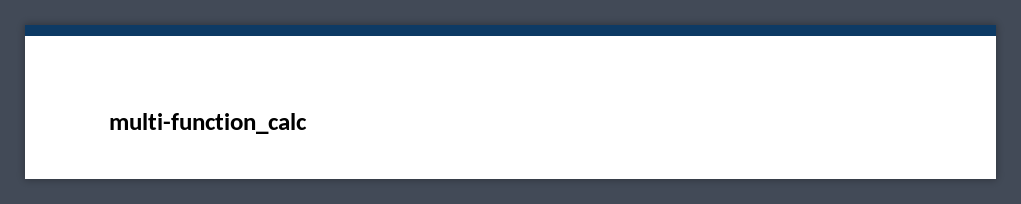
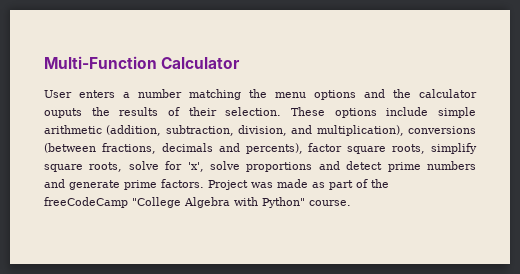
- multi-function_calc
+ Multi-Function Calculator
+ User enters a number matching the menu options and the calculator ouputs the results of their selection. These options include simple arithmetic (addition, subtraction, division, and multiplication), conversions (between fractions, decimals and percents), factor square roots, simplify square roots, solve for 'x', solve proportions and detect prime numbers and generate prime factors. Project was made as part of the freeCodeCamp "College Algebra with Python" course.

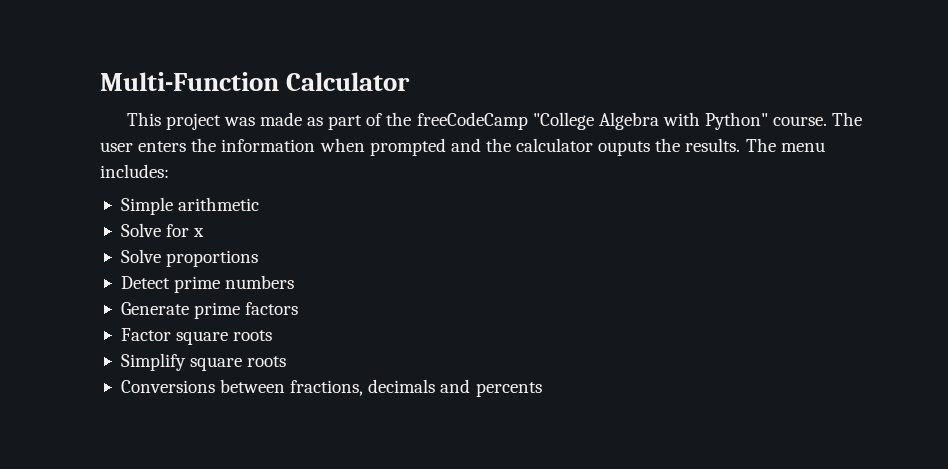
- User enters a number matching the menu options and the calculator ouputs the results of their selection. These options include simple arithmetic (addition, subtraction, division, and multiplication), conversions (between fractions, decimals and percents), factor square roots, simplify square roots, solve for 'x', solve proportions and detect prime numbers and generate prime factors. Project was made as part of the freeCodeCamp "College Algebra with Python" course.
+ This project was made as part of the freeCodeCamp "College Algebra with Python" course.
+ The user enters the information when prompted and the calculator ouputs the results. The menu includes:
+ Simple arithmetic
+ Solve for x
+ Solve proportions
+ Detect prime numbers
+ Generate prime factors
+ Factor square roots
+ Simplify square roots
+ Conversions between fractions, decimals and percents

